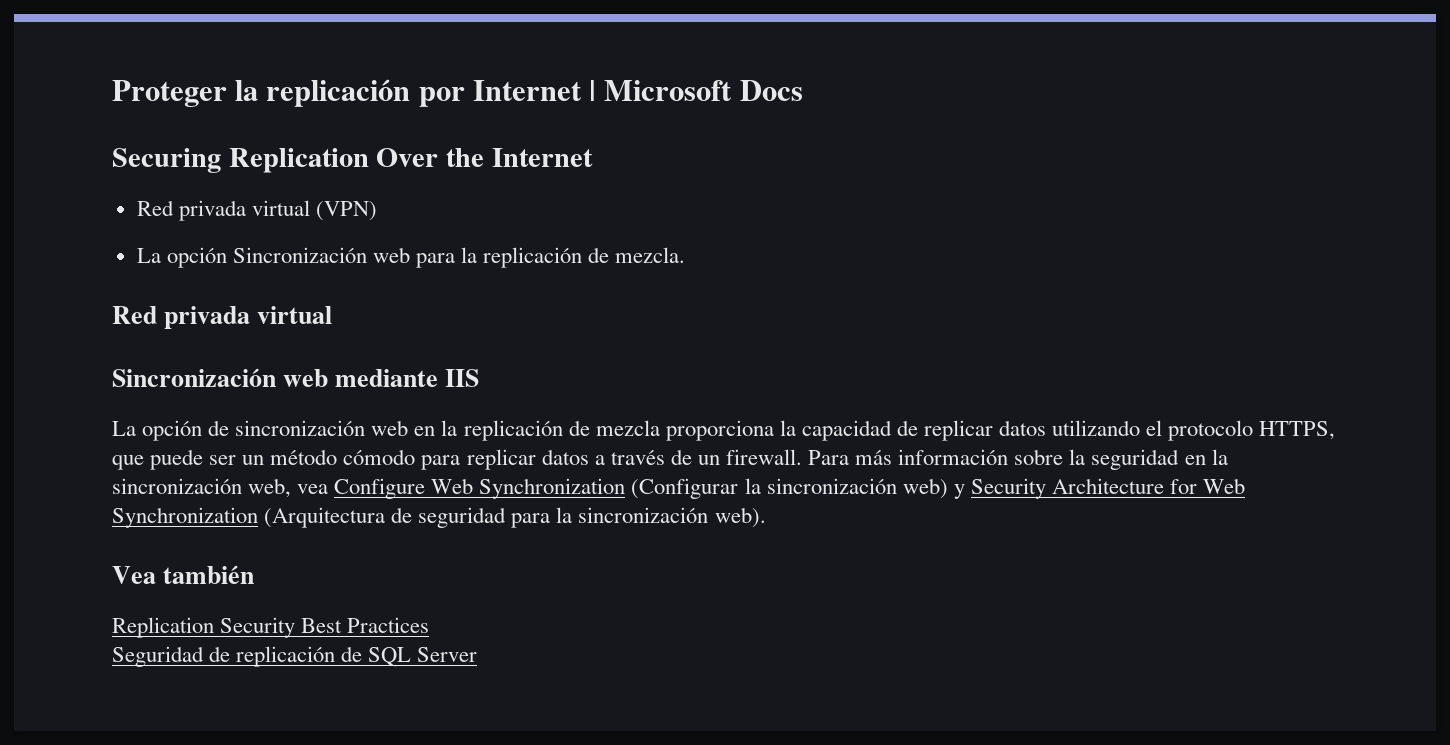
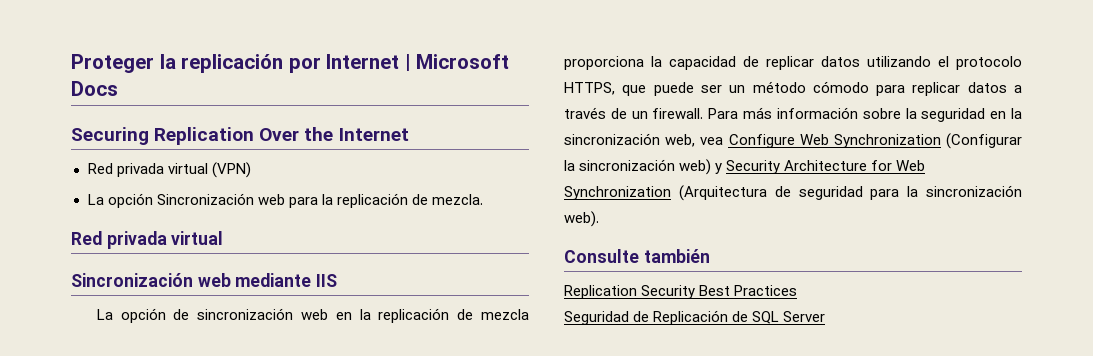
- Vea también
+ Consulte también
- Seguridad de replicación de SQL Server
+ Seguridad de Replicación de SQL Server

